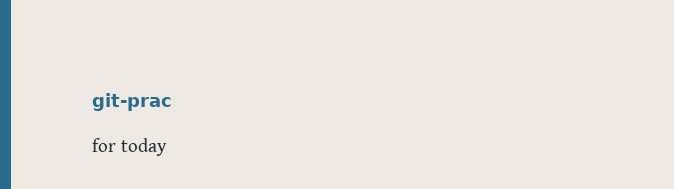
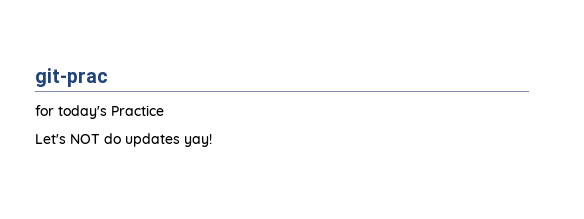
- for today
+ for today's Practice
+ Let's NOT do updates yay!

